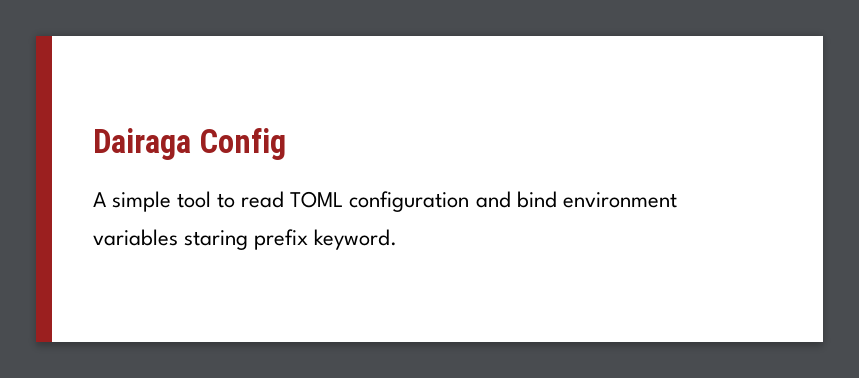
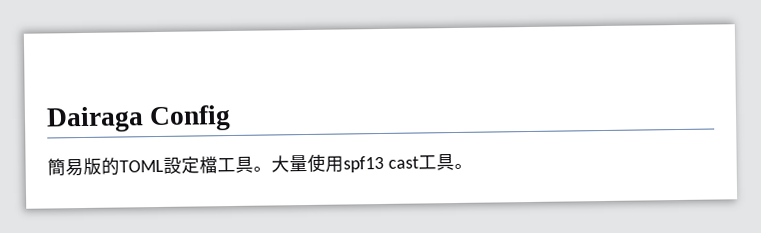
- A simple tool to read TOML configuration and bind environment variables staring prefix keyword.
+ 簡易版的TOML設定檔工具。大量使用spf13 cast工具。

